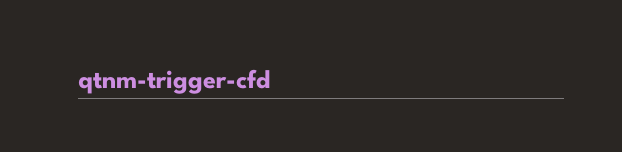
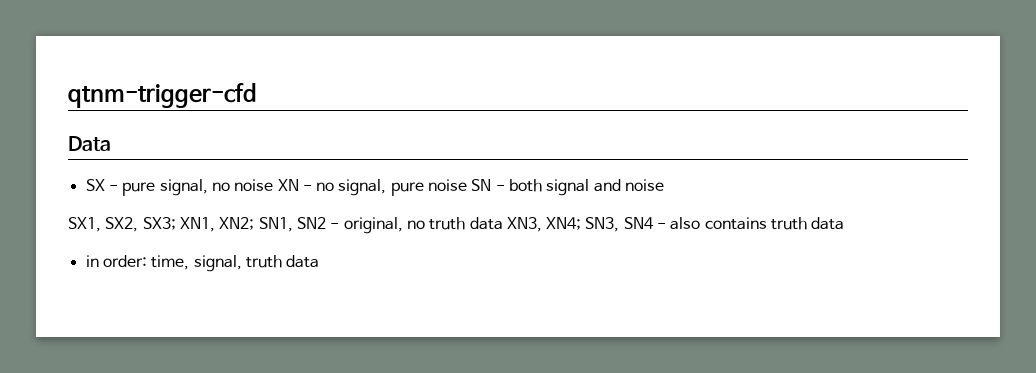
+ Data
+ SX - pure signal, no noise XN - no signal, pure noise SN - both signal and noise
+ SX1, SX2, SX3; XN1, XN2; SN1, SN2 - original, no truth data XN3, XN4; SN3, SN4 - also contains truth data
+ in order: time, signal, truth data

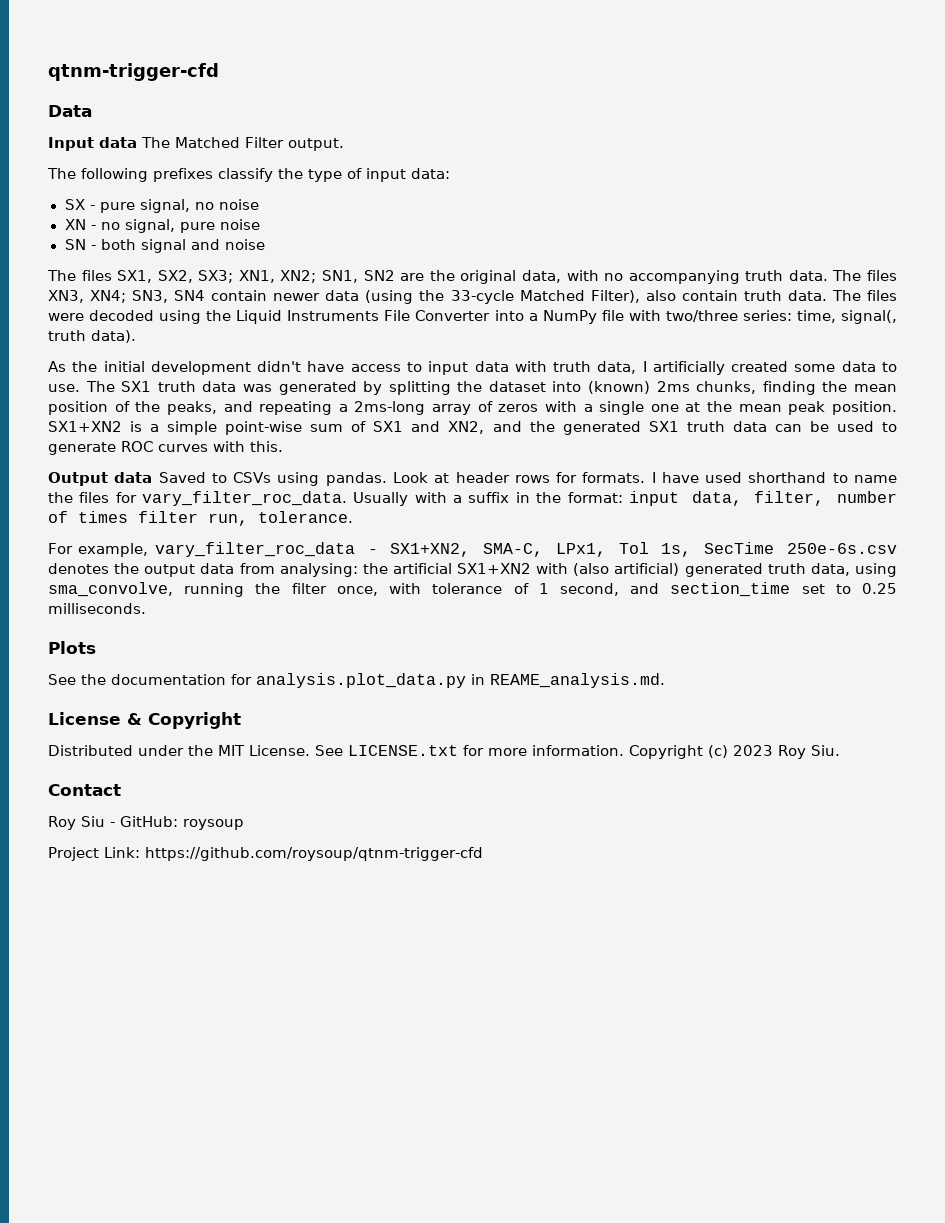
+ Input data The Matched Filter output.
+ The following prefixes classify the type of input data:
- SX - pure signal, no noise XN - no signal, pure noise SN - both signal and noise
+ SX - pure signal, no noise
+ XN - no signal, pure noise
+ SN - both signal and noise
- SX1, SX2, SX3; XN1, XN2; SN1, SN2 - original, no truth data XN3, XN4; SN3, SN4 - also contains truth data
- in order: time, signal, truth data
+ The files SX1, SX2, SX3; XN1, XN2; SN1, SN2 are the original data, with no accompanying truth data. The files XN3, XN4; SN3, SN4 contain newer data (using the 33-cycle Matched Filter), also contain truth data. The files were decoded using the Liquid Instruments File Converter into a NumPy file with two/three series: time, signal(, truth data).
+ As the initial development didn't have access to input data with truth data, I artificially created some data to use. The SX1 truth data was generated by splitting the dataset into (known) 2ms chunks, finding the mean position of the peaks, and repeating a 2ms-long array of zeros with a single one at the mean peak position. SX1+XN2 is a simple point-wise sum of SX1 and XN2, and the generated SX1 truth data can be used to generate ROC curves with this.
+ Output data Saved to CSVs using pandas. Look at header rows for formats. I have used shorthand to name the files for vary_filter_roc_data. Usually with a suffix in the format: input data, filter, number of times filter run, tolerance.
+ For example, vary_filter_roc_data - SX1+XN2, SMA-C, LPx1, Tol 1s, SecTime 250e-6s.csv denotes the output data from analysing: the artificial SX1+XN2 with (also artificial) generated truth data, using sma_convolve, running the filter once, with tolerance of 1 second, and section_time set to 0.25 milliseconds.
+ Plots
+ See the documentation for analysis.plot_data.py in REAME_analysis.md.
+ License & Copyright
+ Distributed under the MIT License. See LICENSE.txt for more information. Copyright (c) 2023 Roy Siu.
+ Contact
+ Roy Siu - GitHub: roysoup
+ Project Link: https://github.com/roysoup/qtnm-trigger-cfd

